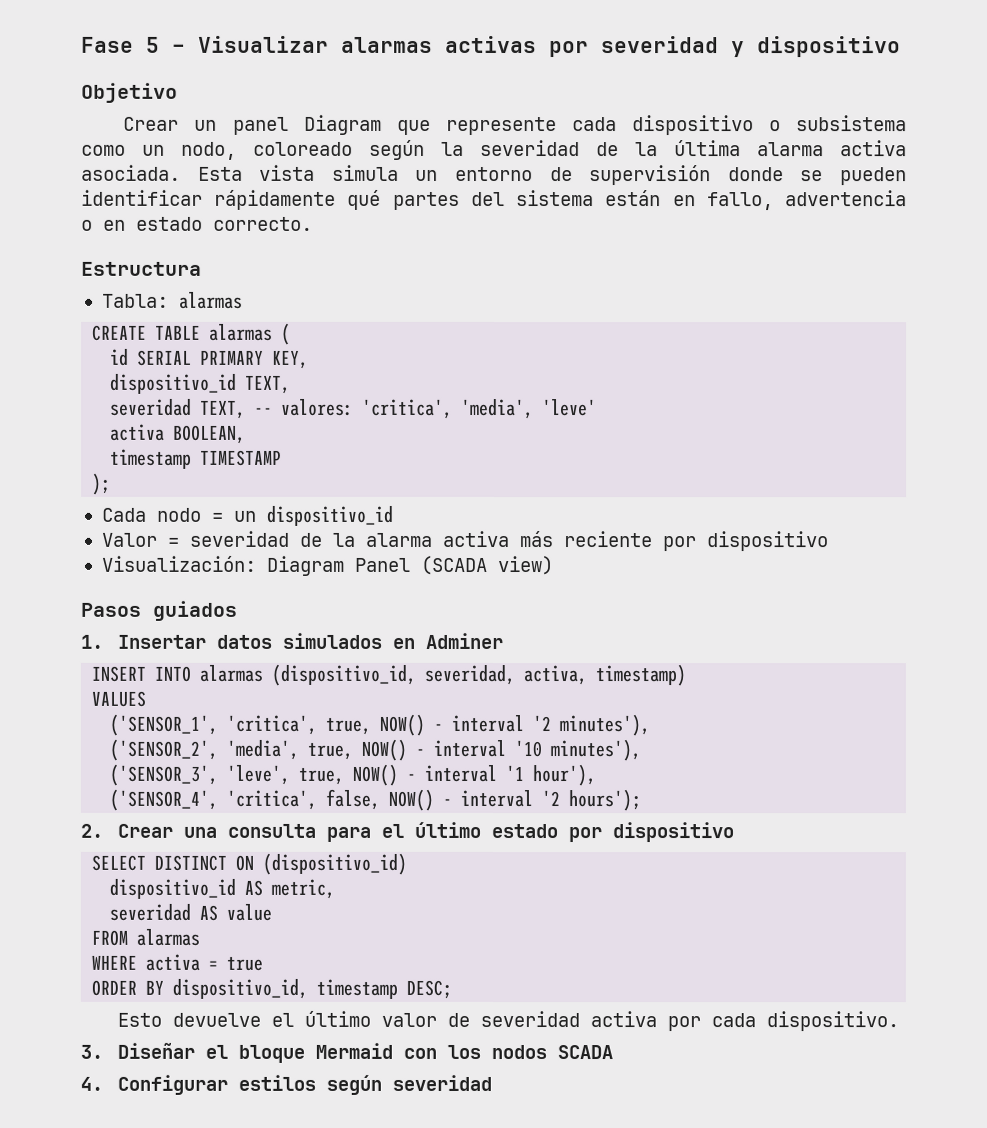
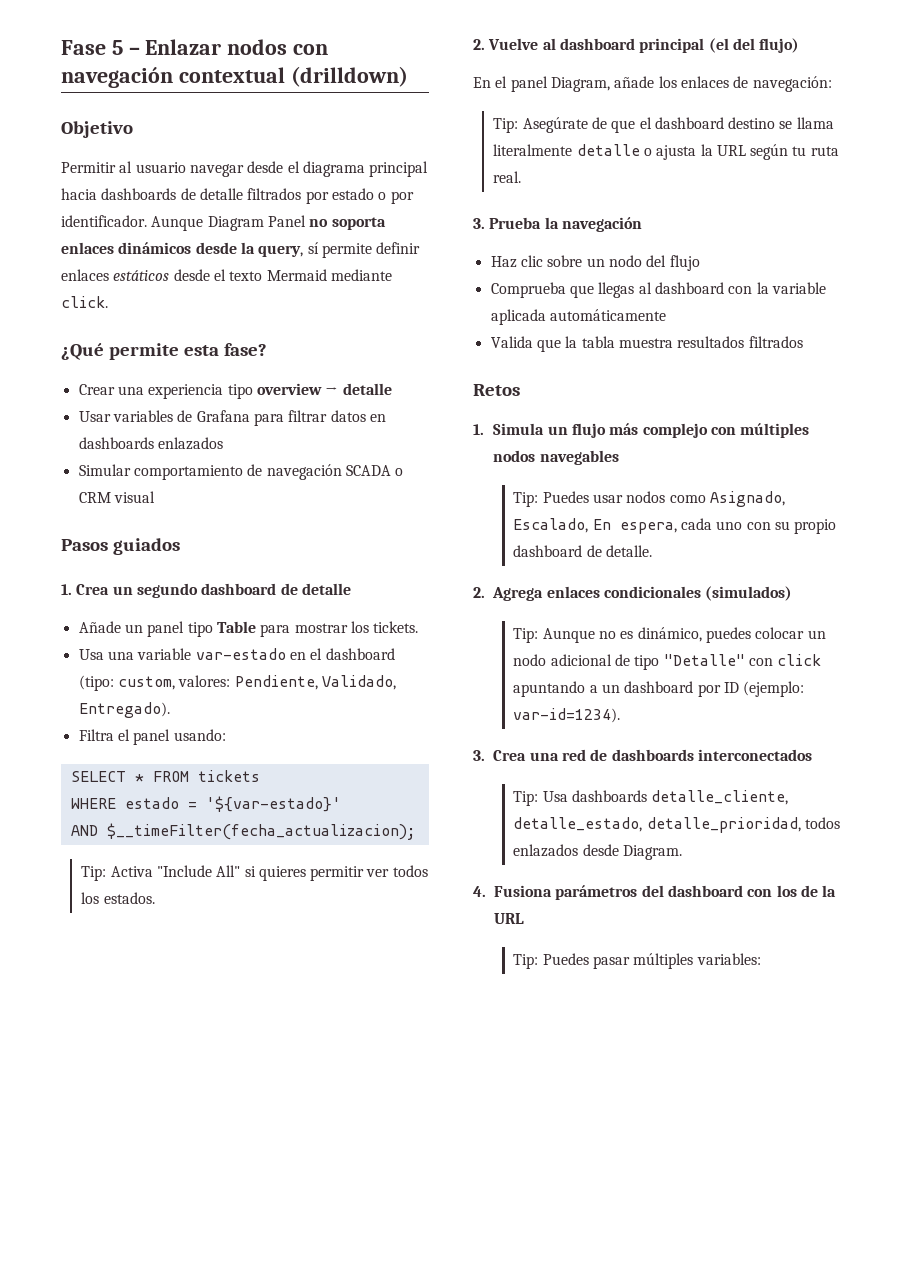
- Fase 5 – Visualizar alarmas activas por severidad y dispositivo
+ Fase 5 – Enlazar nodos con navegación contextual (drilldown)
  Objetivo
- Crear un panel Diagram que represente cada dispositivo o subsistema como un nodo, coloreado según la severidad de la última alarma activa asociada. Esta vista simula un entorno de supervisión donde se pueden identificar rápidamente qué partes del sistema están en fallo, advertencia o en estado correcto.
- Estructura
- Tabla: alarmas
- CREATE TABLE alarmas (
- id SERIAL PRIMARY KEY,
- dispositivo_id TEXT,
- severidad TEXT, -- valores: 'critica', 'media', 'leve'
- activa BOOLEAN,
- timestamp TIMESTAMP
- );
- Cada nodo = un dispositivo_id
- Valor = severidad de la alarma activa más reciente por dispositivo
- Visualización: Diagram Panel (SCADA view)
+ Permitir al usuario navegar desde el diagrama principal hacia dashboards de detalle filtrados por estado o por identificador. Aunque Diagram Panel no soporta enlaces dinámicos desde la query, sí permite definir enlaces estáticos desde el texto Mermaid mediante click.
+ ¿Qué permite esta fase?
+ Crear una experiencia tipo overview → detalle
+ Usar variables de Grafana para filtrar datos en dashboards enlazados
+ Simular comportamiento de navegación SCADA o CRM visual
  Pasos guiados
- 1. Insertar datos simulados en Adminer
- INSERT INTO alarmas (dispositivo_id, severidad, activa, timestamp)
- VALUES
- ('SENSOR_1', 'critica', true, NOW() - interval '2 minutes'),
- ('SENSOR_2', 'media', true, NOW() - interval '10 minutes'),
- ('SENSOR_3', 'leve', true, NOW() - interval '1 hour'),
- ('SENSOR_4', 'critica', false, NOW() - interval '2 hours');
- 2. Crear una consulta para el último estado por dispositivo
- SELECT DISTINCT ON (dispositivo_id)
- dispositivo_id AS metric,
- severidad AS value
- FROM alarmas
- WHERE activa = true
- ORDER BY dispositivo_id, timestamp DESC;
- Esto devuelve el último valor de severidad activa por cada dispositivo.
- 3. Diseñar el bloque Mermaid con los nodos SCADA
- 4. Configurar estilos según severidad
+ 1. Crea un segundo dashboard de detalle
+ Añade un panel tipo Table para mostrar los tickets.
+ Usa una variable var-estado en el dashboard (tipo: custom, valores: Pendiente, Validado, Entregado).
+ Filtra el panel usando:
+ SELECT * FROM tickets
+ WHERE estado = '${var-estado}'
+ AND $__timeFilter(fecha_actualizacion);
+ Tip: Activa "Include All" si quieres permitir ver todos los estados.
+ 2. Vuelve al dashboard principal (el del flujo)
+ En el panel Diagram, añade los enlaces de navegación:
+ Tip: Asegúrate de que el dashboard destino se llama literalmente detalle o ajusta la URL según tu ruta real.
+ 3. Prueba la navegación
+ Haz clic sobre un nodo del flujo
+ Comprueba que llegas al dashboard con la variable aplicada automáticamente
+ Valida que la tabla muestra resultados filtrados
+ Retos
+ 1. Simula un flujo más complejo con múltiples nodos navegables
+ Tip: Puedes usar nodos como Asignado, Escalado, En espera, cada uno con su propio dashboard de detalle.
+ 2. Agrega enlaces condicionales (simulados)
+ Tip: Aunque no es dinámico, puedes colocar un nodo adicional de tipo "Detalle" con click apuntando a un dashboard por ID (ejemplo: var-id=1234).
+ 3. Crea una red de dashboards interconectados
+ Tip: Usa dashboards detalle_cliente, detalle_estado, detalle_prioridad, todos enlazados desde Diagram.
+ 4. Fusiona parámetros del dashboard con los de la URL
+ Tip: Puedes pasar múltiples variables:

